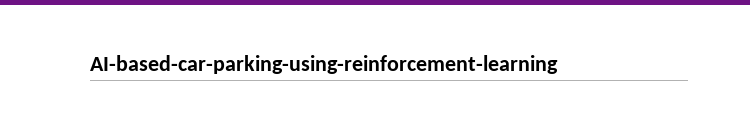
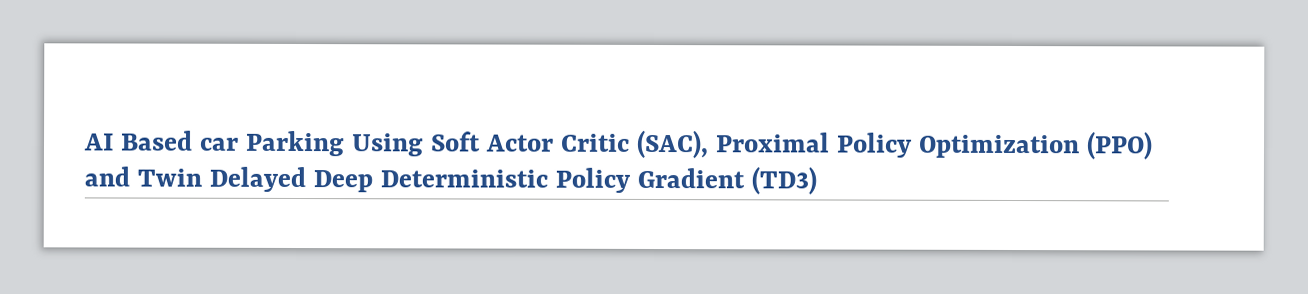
- AI-based-car-parking-using-reinforcement-learning
+ AI Based car Parking Using Soft Actor Critic (SAC), Proximal Policy Optimization (PPO) and Twin Delayed Deep Deterministic Policy Gradient (TD3)

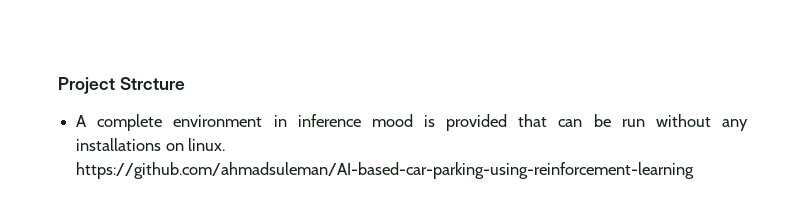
- AI Based car Parking Using Soft Actor Critic (SAC), Proximal Policy Optimization (PPO) and Twin Delayed Deep Deterministic Policy Gradient (TD3)
+ Project Strcture
+ A complete environment in inference mood is provided that can be run without any installations on linux. https://github.com/ahmadsuleman/AI-based-car-parking-using-reinforcement-learning

